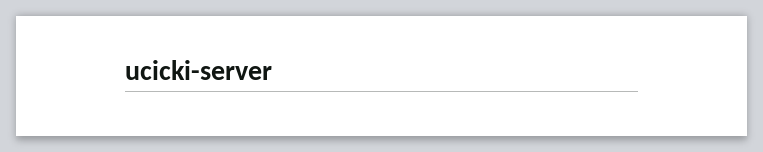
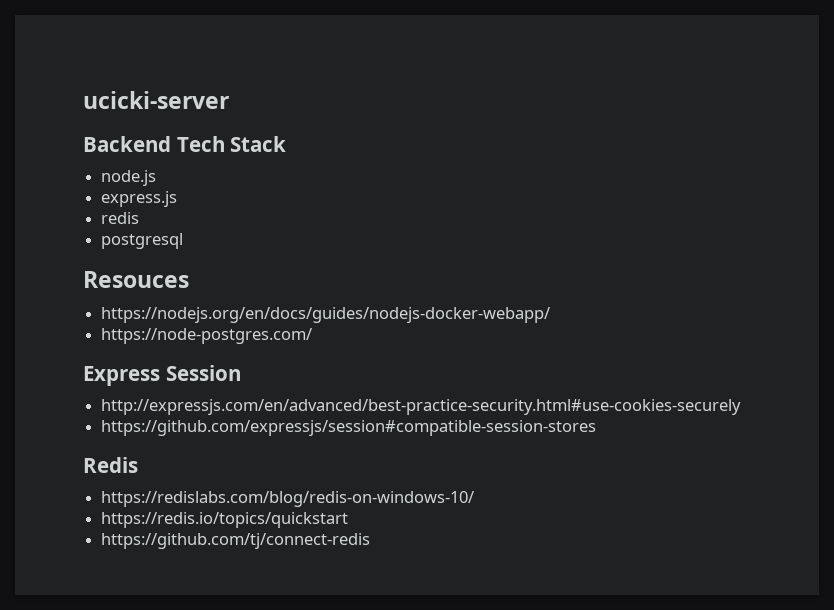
+ Backend Tech Stack
+ node.js
+ express.js
+ redis
+ postgresql
+ Resouces
+ https://nodejs.org/en/docs/guides/nodejs-docker-webapp/
+ https://node-postgres.com/
+ Express Session
+ http://expressjs.com/en/advanced/best-practice-security.html#use-cookies-securely
+ https://github.com/expressjs/session#compatible-session-stores
+ Redis
+ https://redislabs.com/blog/redis-on-windows-10/
+ https://redis.io/topics/quickstart
+ https://github.com/tj/connect-redis

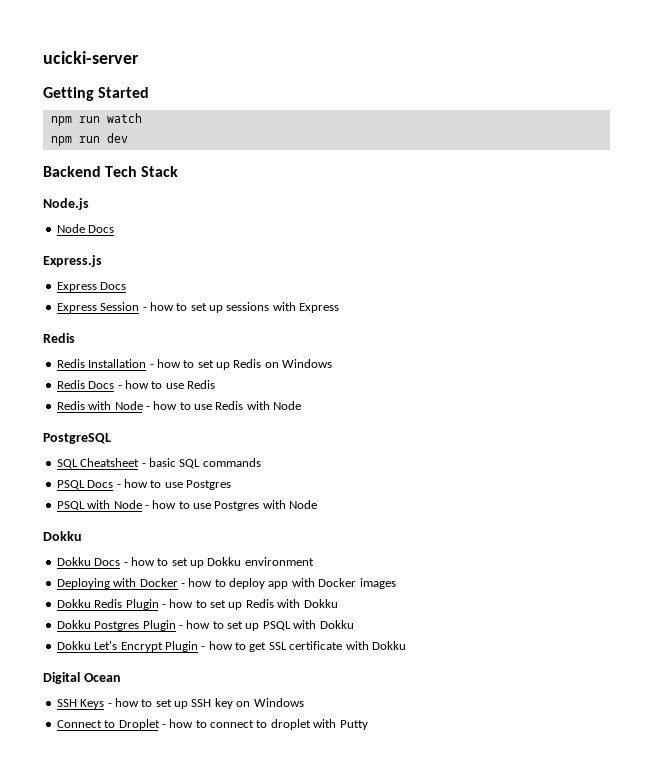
+ Getting Started
+ npm run watch
+ npm run dev
  Backend Tech Stack
- node.js
- express.js
- redis
- postgresql
- Resouces
- https://nodejs.org/en/docs/guides/nodejs-docker-webapp/
- https://node-postgres.com/
- Express Session
- http://expressjs.com/en/advanced/best-practice-security.html#use-cookies-securely
- https://github.com/expressjs/session#compatible-session-stores
+ Node.js
+ Node Docs
+ Express.js
+ Express Docs
+ Express Session - how to set up sessions with Express
  Redis
- https://redislabs.com/blog/redis-on-windows-10/
- https://redis.io/topics/quickstart
- https://github.com/tj/connect-redis
+ Redis Installation - how to set up Redis on Windows
+ Redis Docs - how to use Redis
+ Redis with Node - how to use Redis with Node
+ PostgreSQL
+ SQL Cheatsheet - basic SQL commands
+ PSQL Docs - how to use Postgres
+ PSQL with Node - how to use Postgres with Node
+ Dokku
+ Dokku Docs - how to set up Dokku environment
+ Deploying with Docker - how to deploy app with Docker images
+ Dokku Redis Plugin - how to set up Redis with Dokku
+ Dokku Postgres Plugin - how to set up PSQL with Dokku
+ Dokku Let's Encrypt Plugin - how to get SSL certificate with Dokku
+ Digital Ocean
+ SSH Keys - how to set up SSH key on Windows
+ Connect to Droplet - how to connect to droplet with Putty

